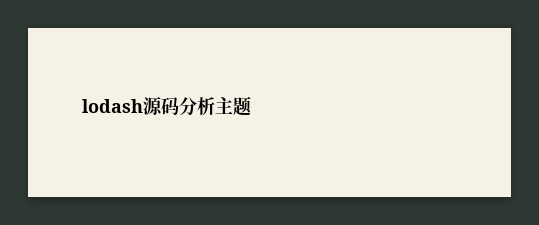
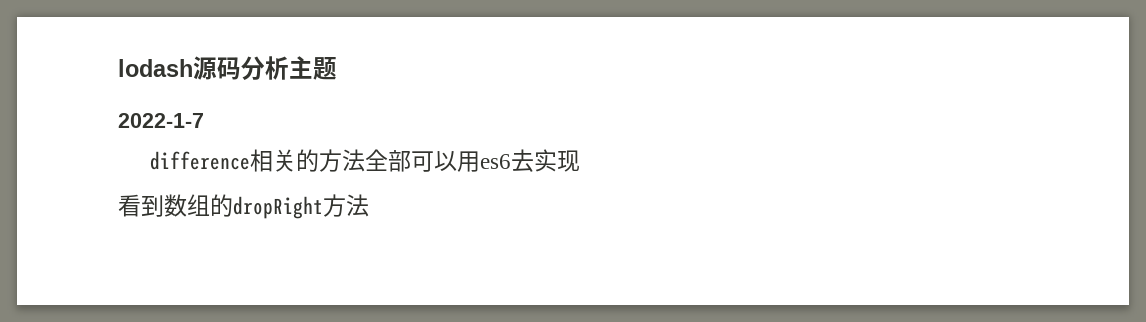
+ 2022-1-7
+ difference相关的方法全部可以用es6去实现
+ 看到数组的dropRight方法

